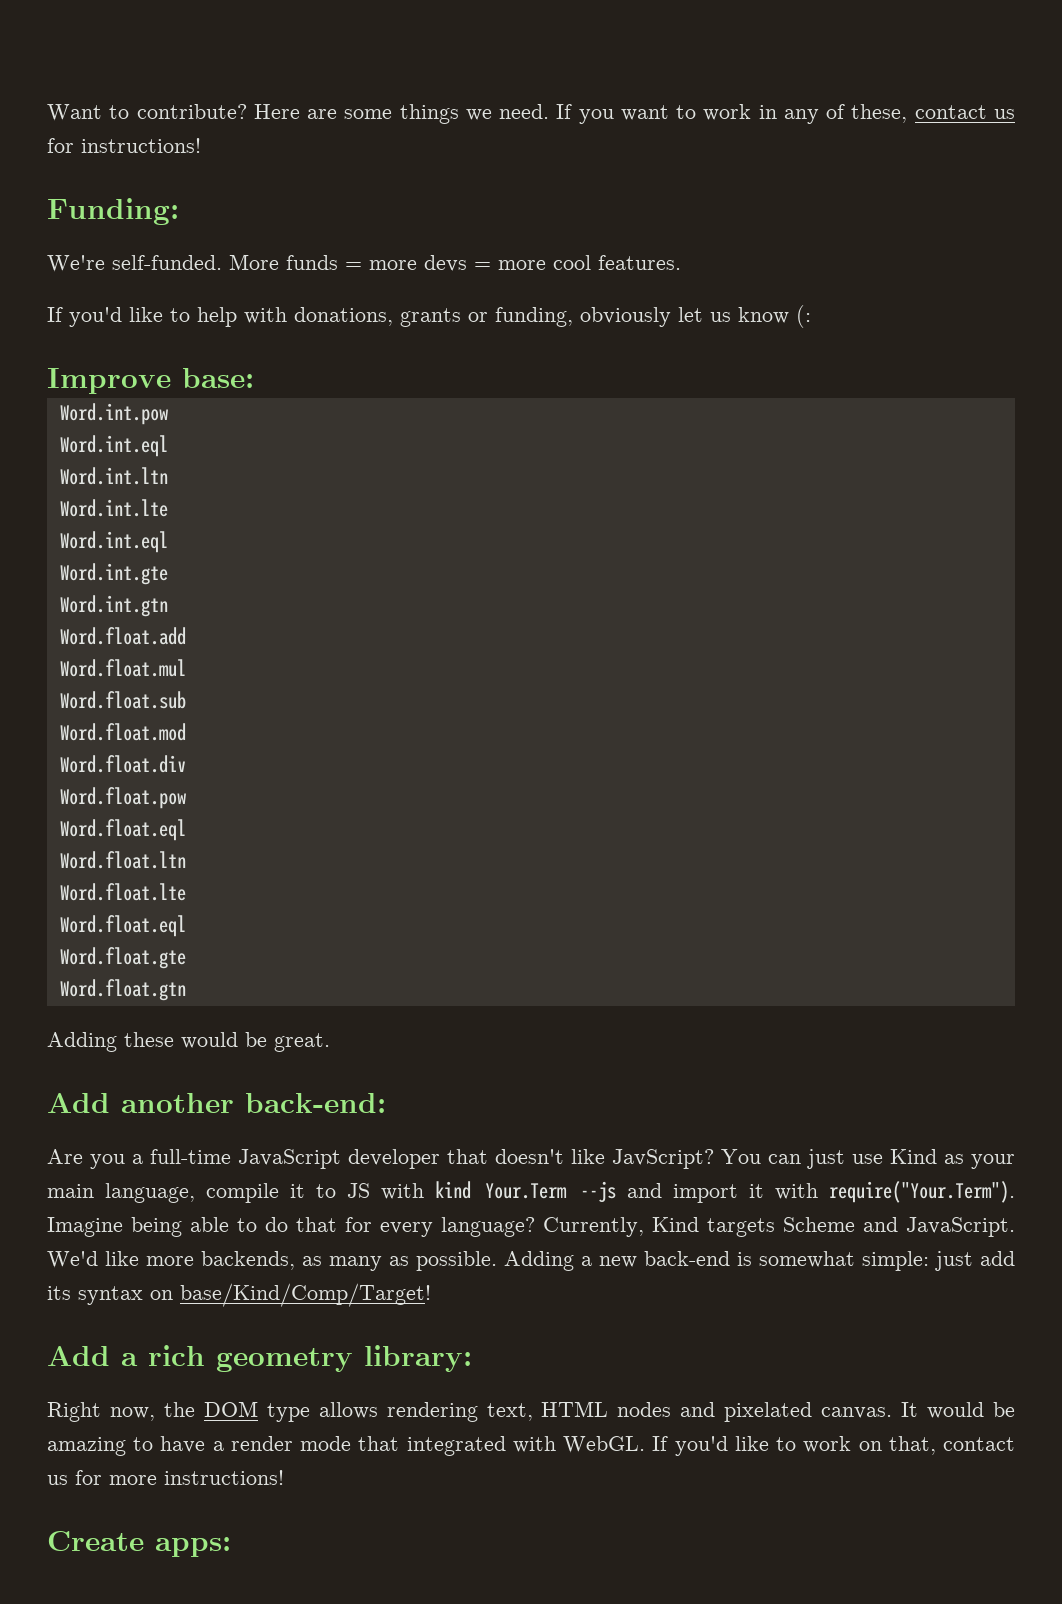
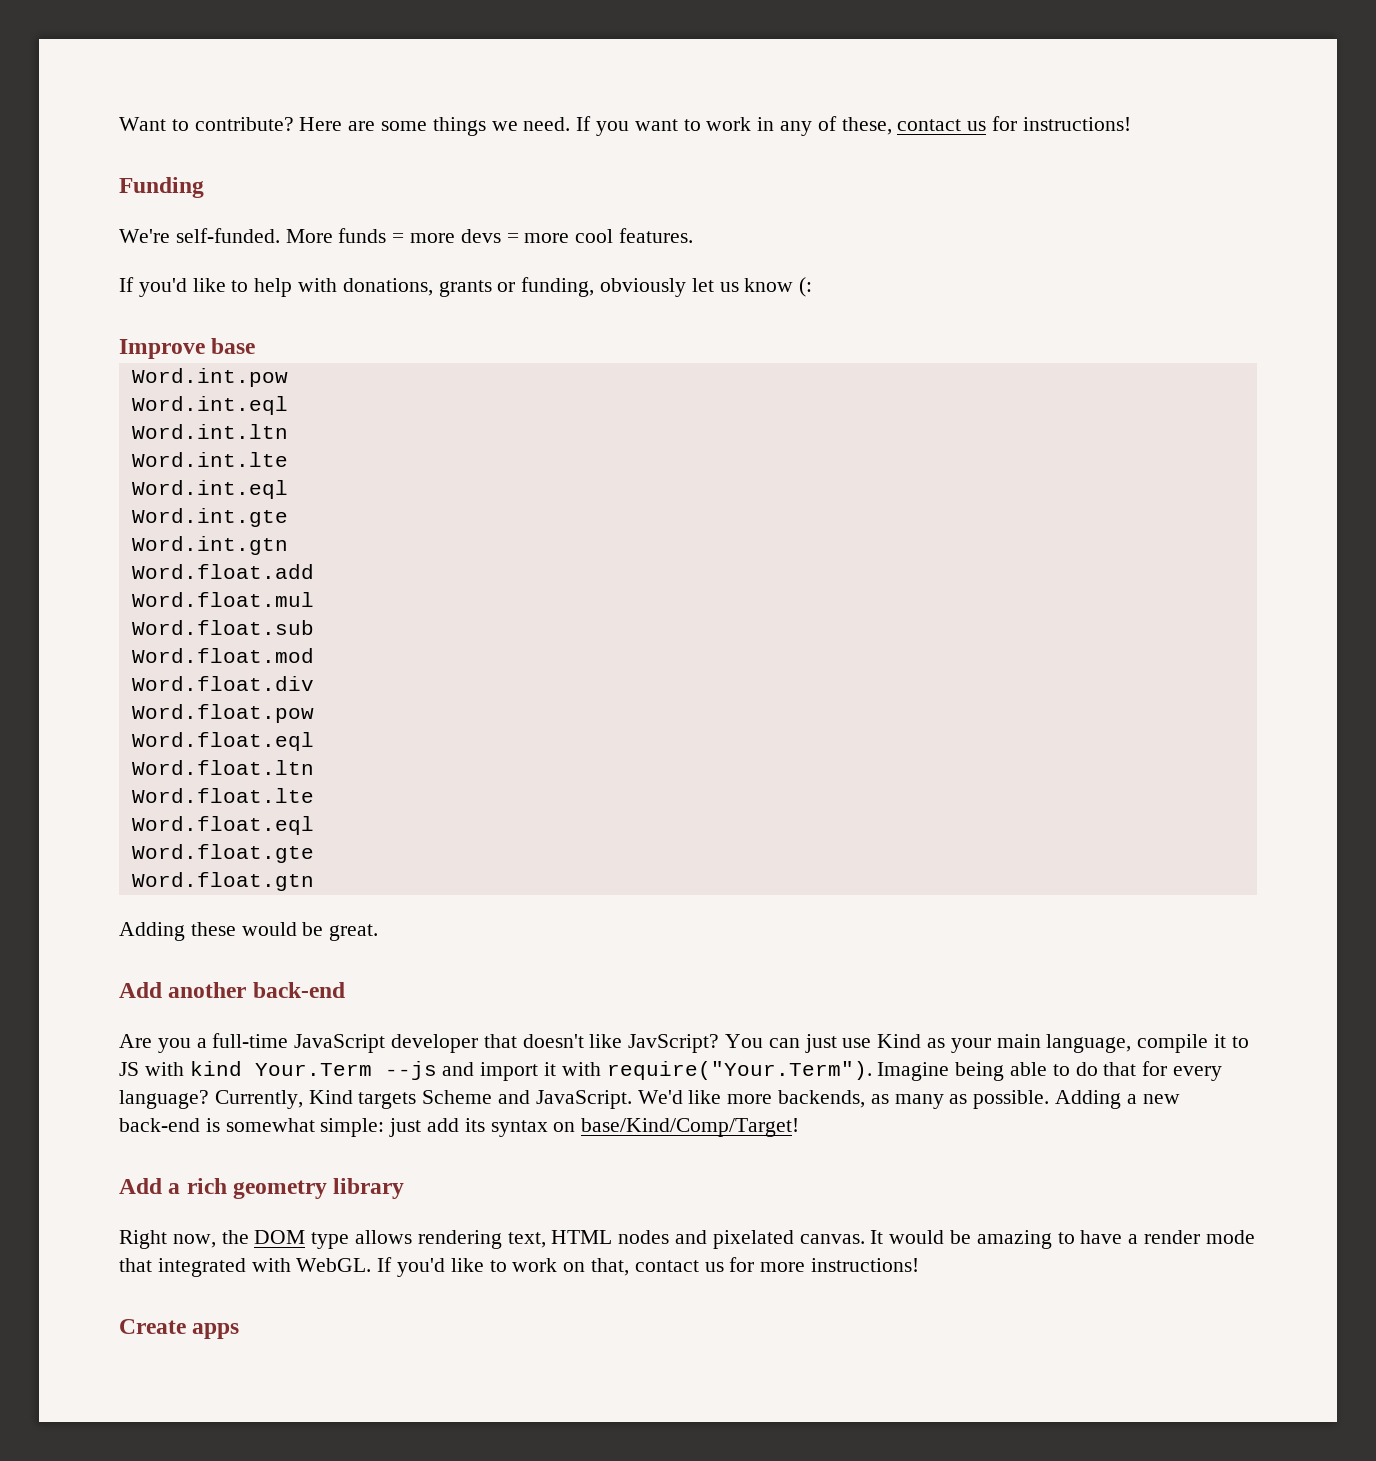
- Funding:
+ Funding
- Improve base:
+ Improve base
- Add another back-end:
+ Add another back-end
- Add a rich geometry library:
+ Add a rich geometry library
- Create apps:
+ Create apps

